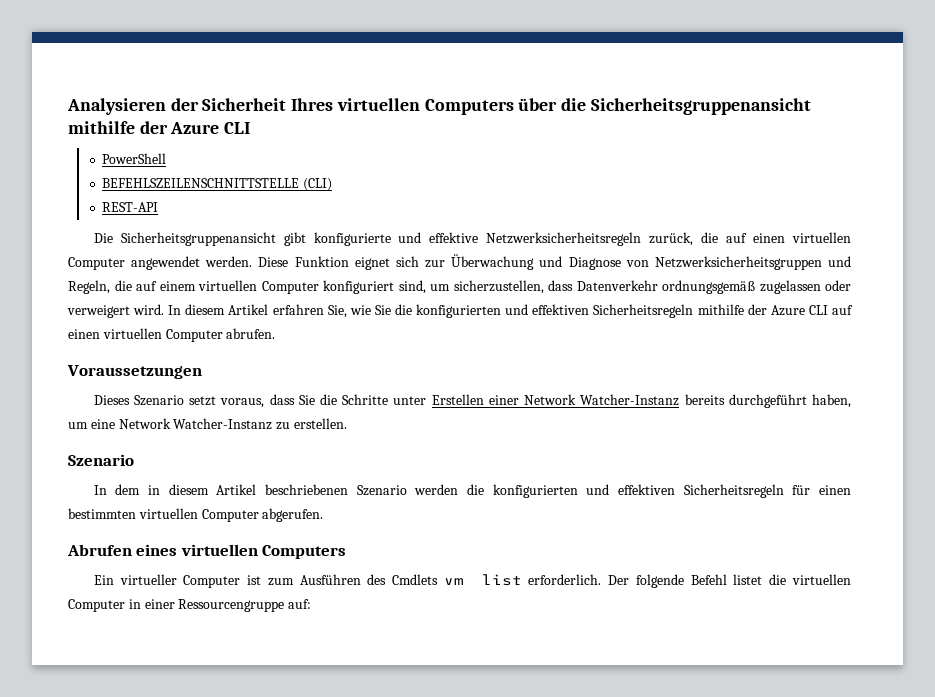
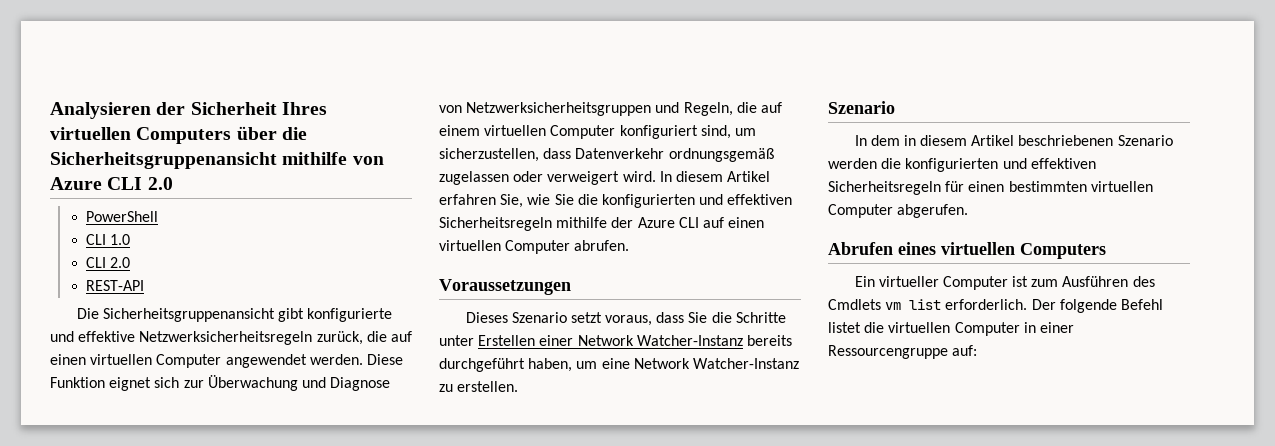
- Analysieren der Sicherheit Ihres virtuellen Computers über die Sicherheitsgruppenansicht mithilfe der Azure CLI
+ Analysieren der Sicherheit Ihres virtuellen Computers über die Sicherheitsgruppenansicht mithilfe von Azure CLI 2.0
- BEFEHLSZEILENSCHNITTSTELLE (CLI)
+ CLI 1.0
+ CLI 2.0

